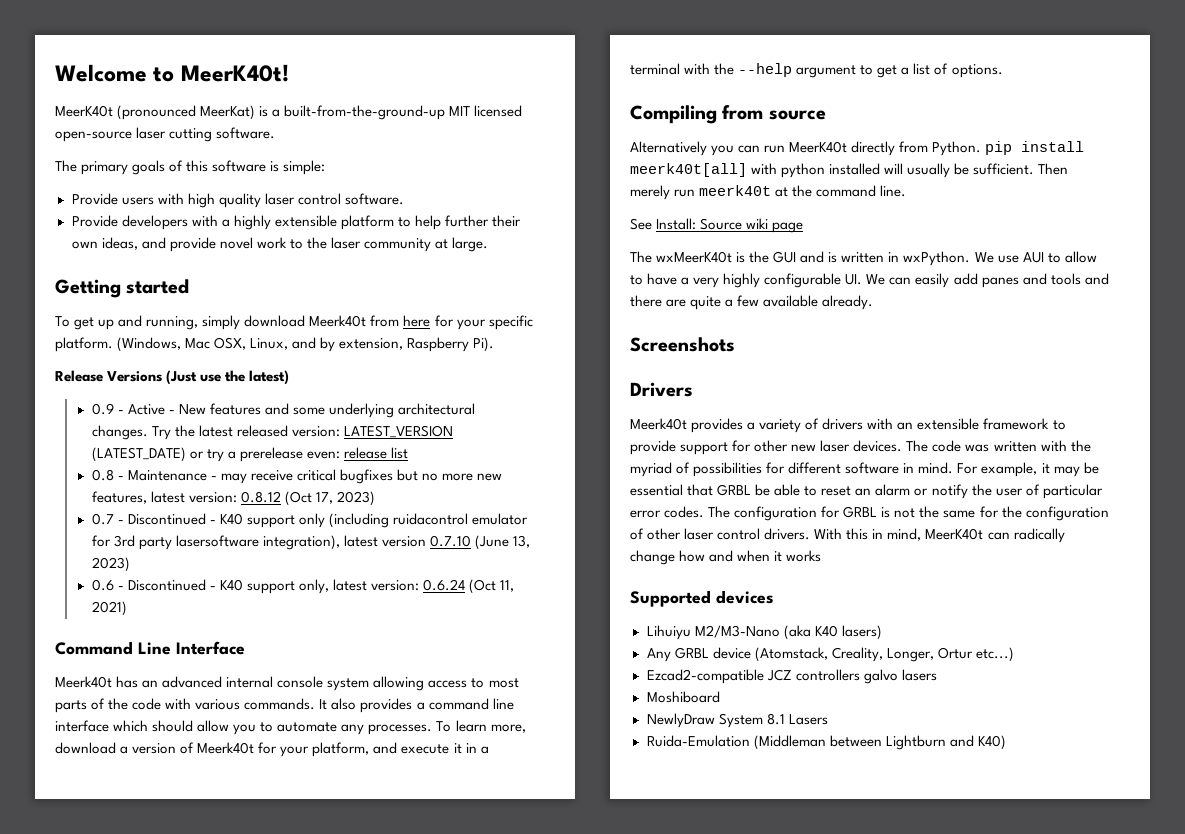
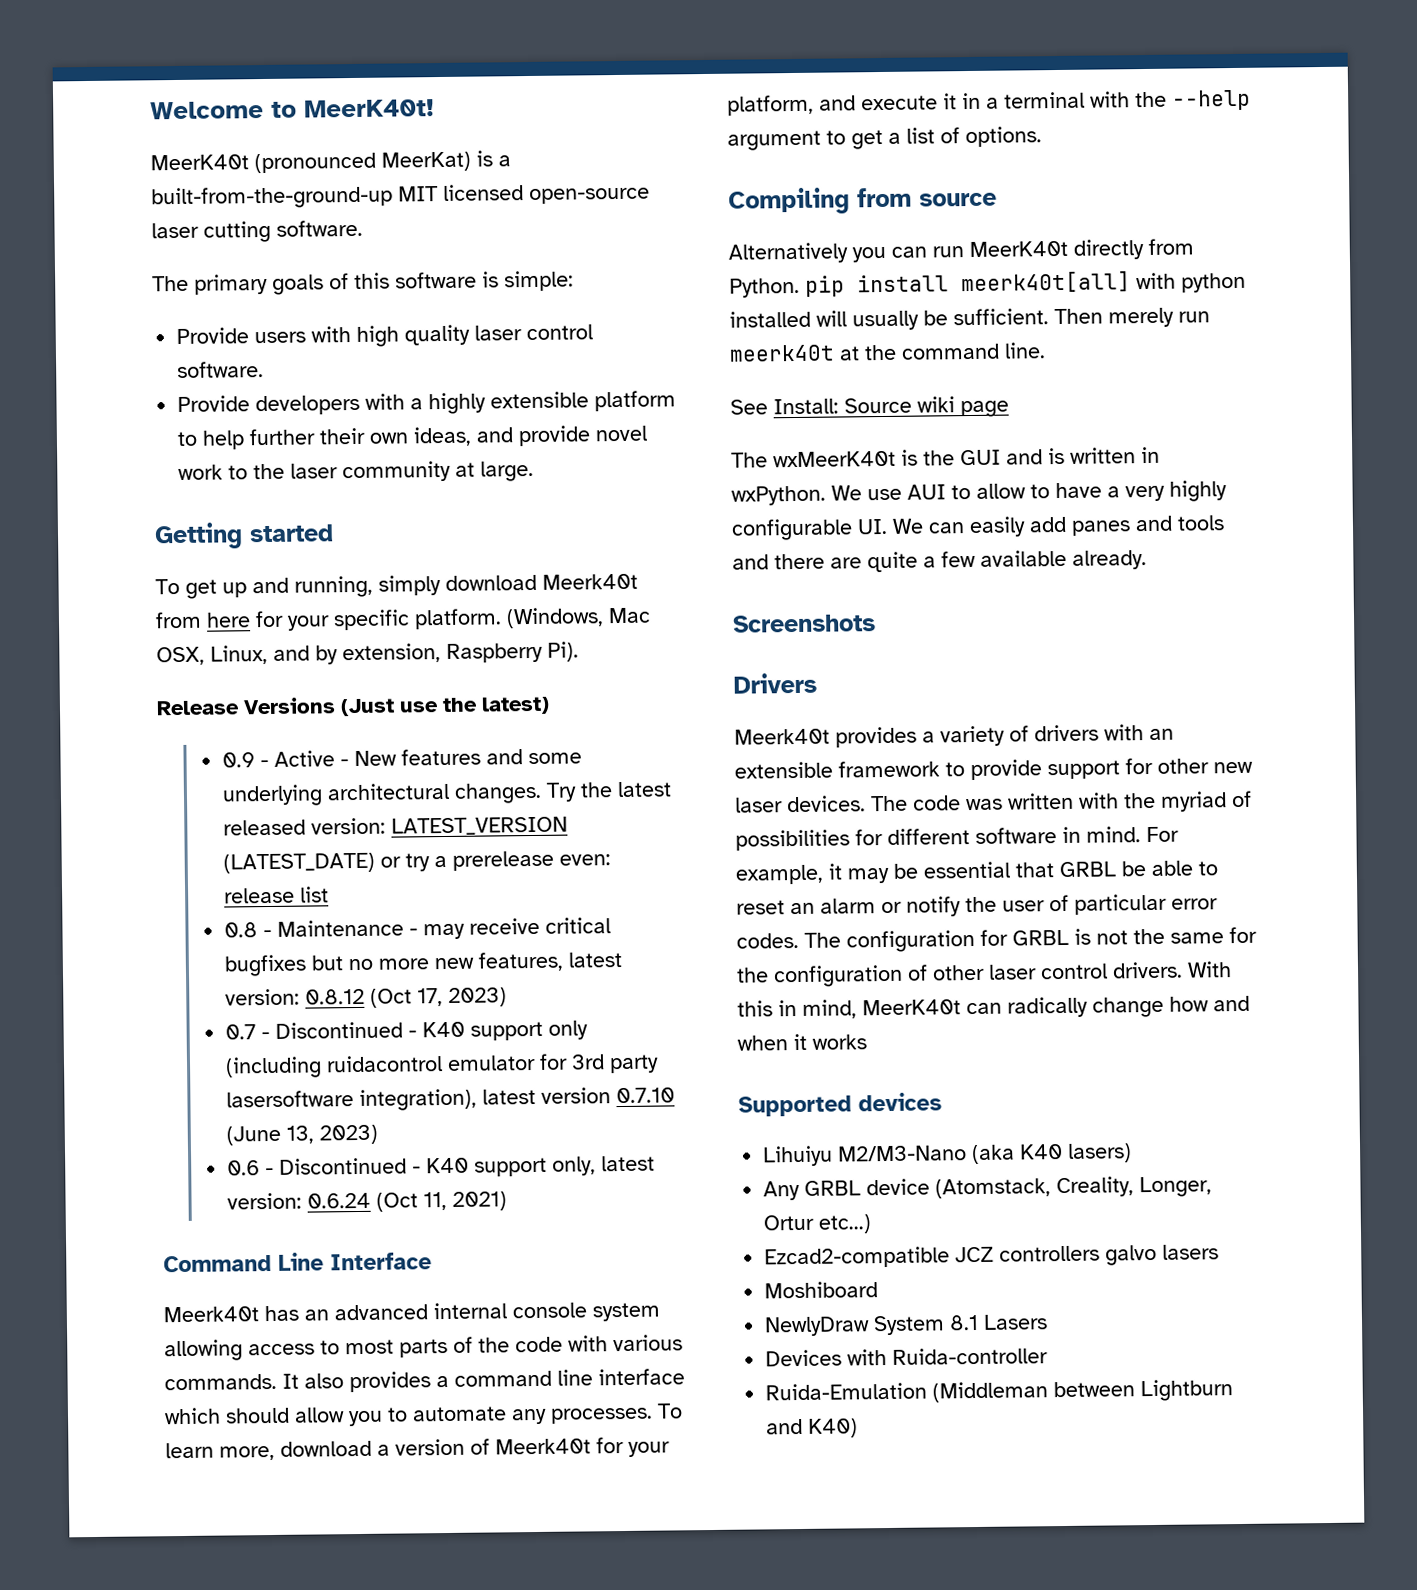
+ Devices with Ruida-controller

